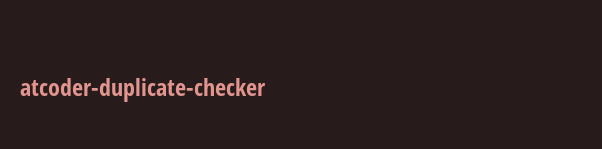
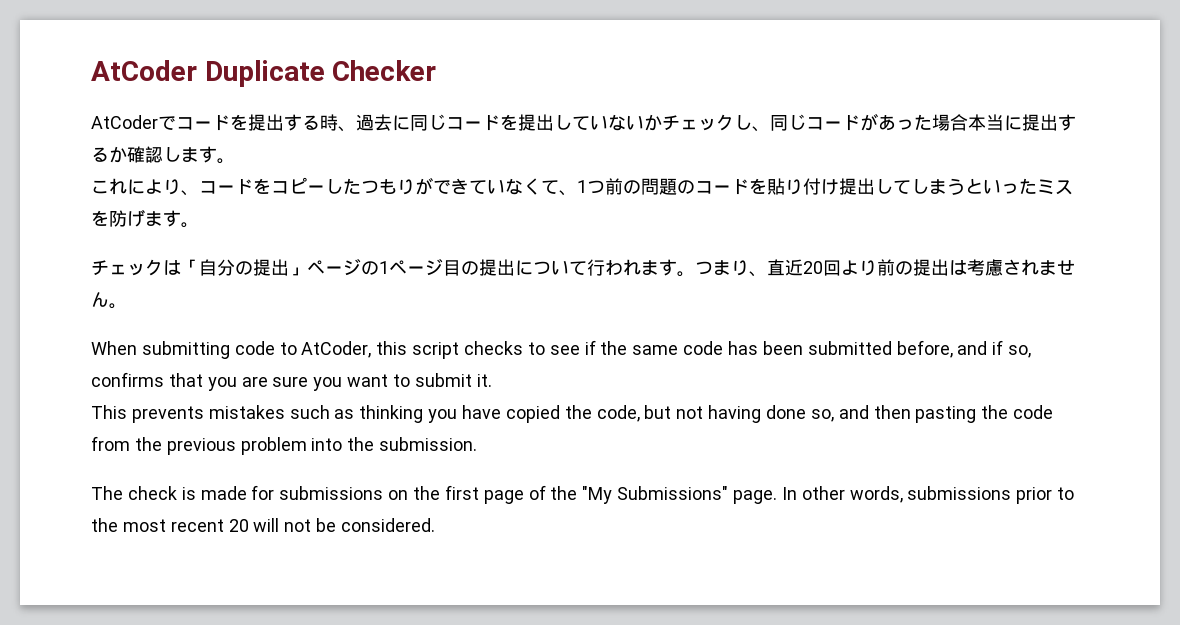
- atcoder-duplicate-checker
+ AtCoder Duplicate Checker
+ AtCoderでコードを提出する時、過去に同じコードを提出していないかチェックし、同じコードがあった場合本当に提出するか確認します。
+ これにより、コードをコピーしたつもりができていなくて、1つ前の問題のコードを貼り付け提出してしまうといったミスを防げます。
+ チェックは「自分の提出」ページの1ページ目の提出について行われます。つまり、直近20回より前の提出は考慮されません。
+ When submitting code to AtCoder, this script checks to see if the same code has been submitted before, and if so, confirms that you are sure you want to submit it.
+ This prevents mistakes such as thinking you have copied the code, but not having done so, and then pasting the code from the previous problem into the submission.
+ The check is made for submissions on the first page of the "My Submissions" page. In other words, submissions prior to the most recent 20 will not be considered.

